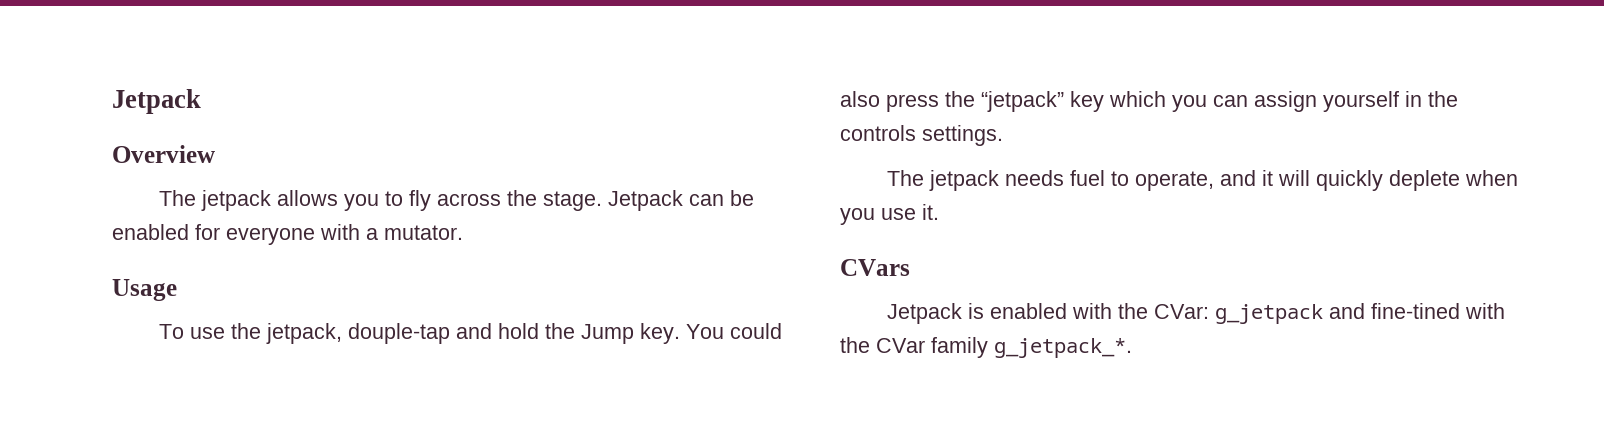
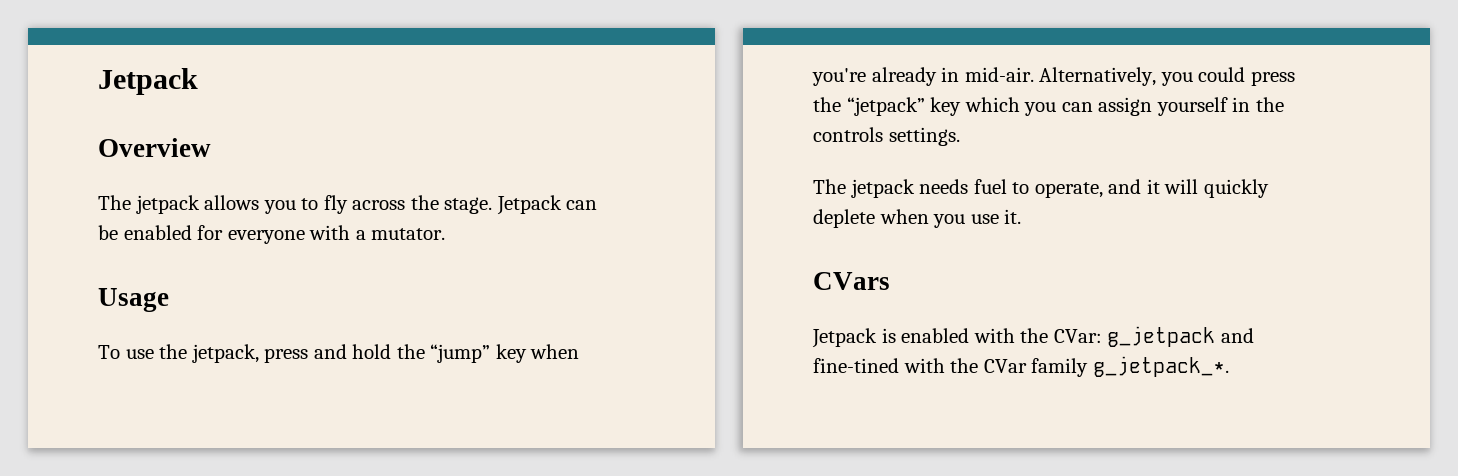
- To use the jetpack, douple-tap and hold the Jump key. You could also press the “jetpack” key which you can assign yourself in the controls settings.
+ To use the jetpack, press and hold the “jump” key when you're already in mid-air. Alternatively, you could press the “jetpack” key which you can assign yourself in the controls settings.

